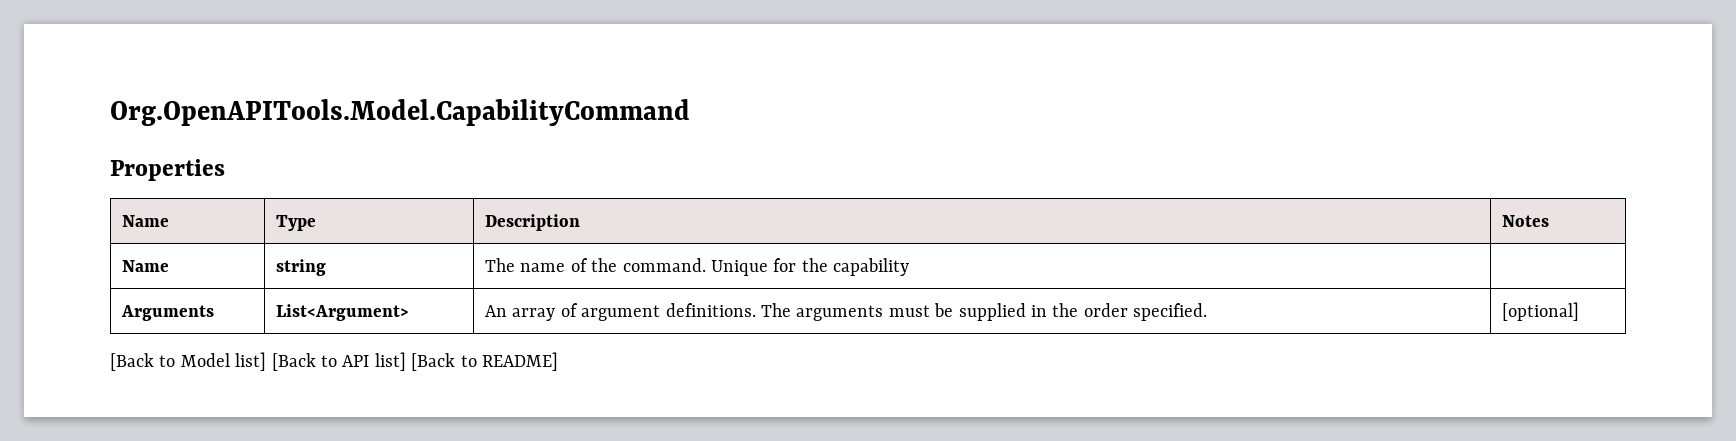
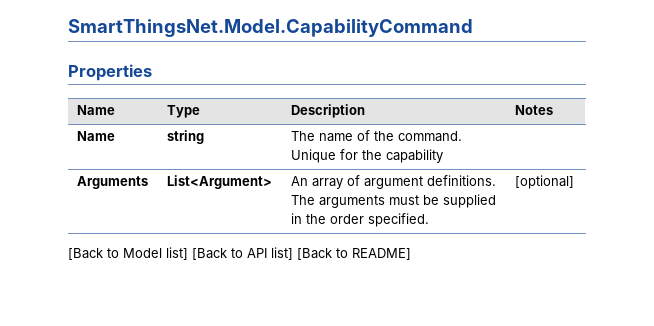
- Org.OpenAPITools.Model.CapabilityCommand
+ SmartThingsNet.Model.CapabilityCommand

